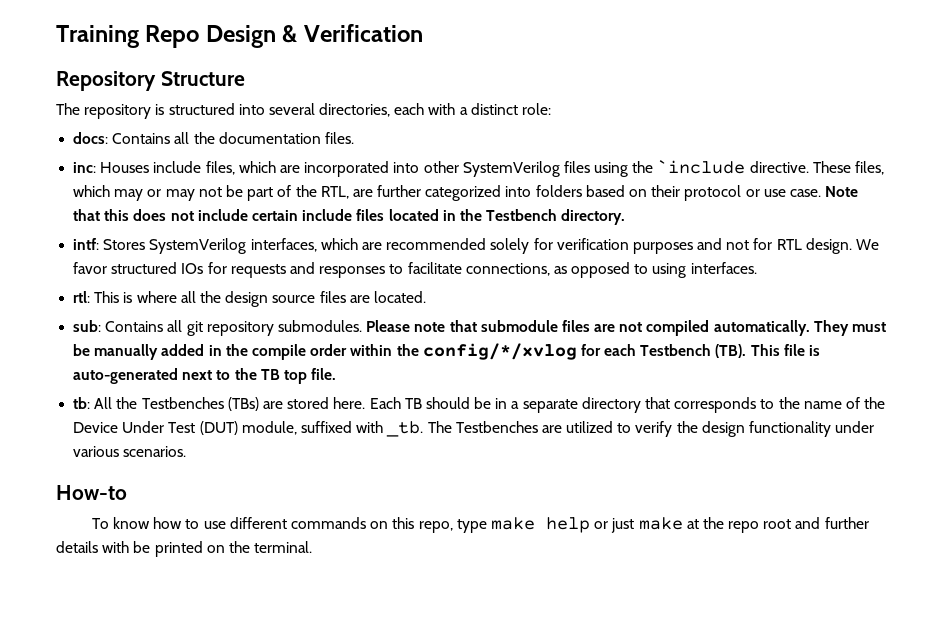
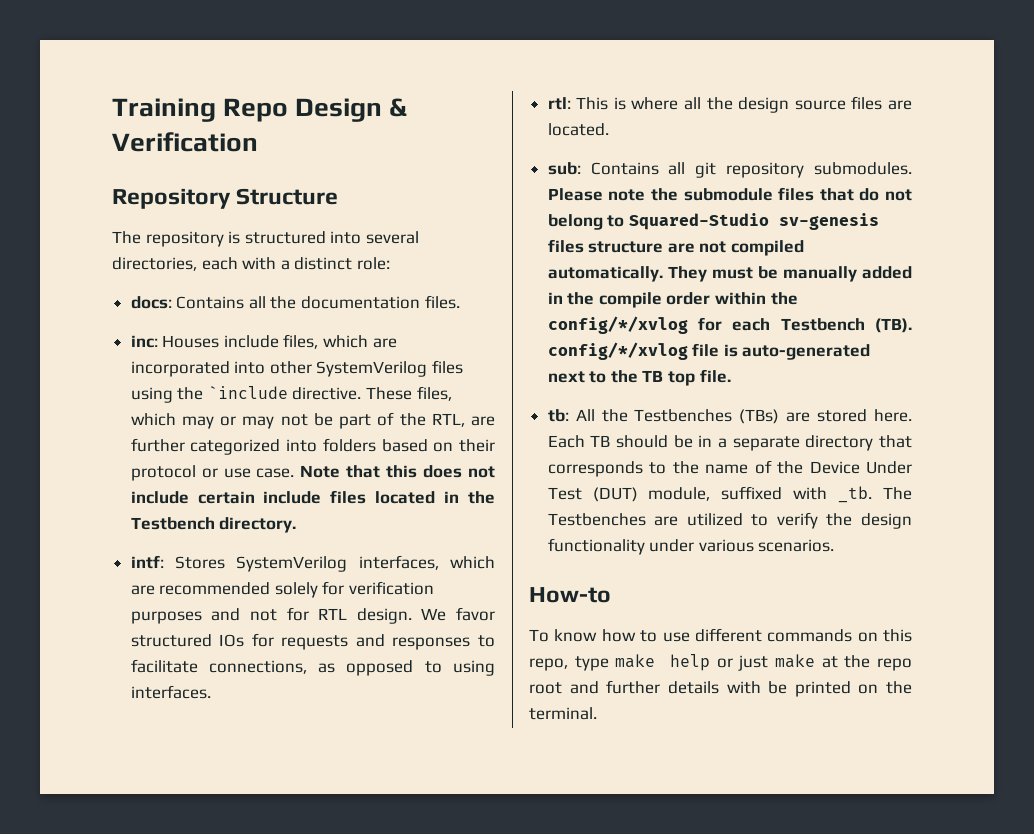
- Please note that submodule files are not compiled automatically.
+ Please note the submodule files that do not belong to Squared-Studio sv-genesis files structure are not compiled automatically.
- They must be manually added in the compile order within the config/*/xvlog for each Testbench (TB). This file is auto-generated next to the TB top file.
+ They must be manually added in the compile order within the config/*/xvlog for each Testbench (TB). config/*/xvlog file is auto-generated next to the TB top file.

